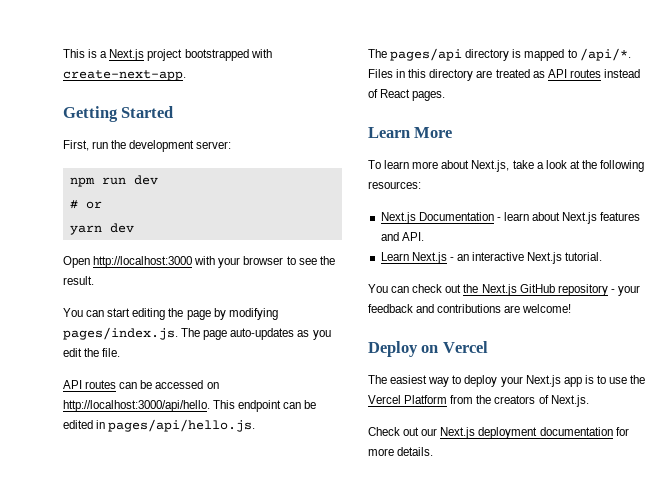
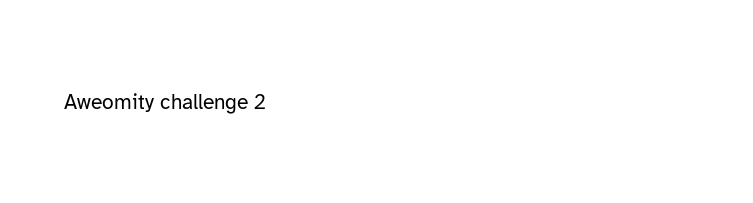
- This is a Next.js project bootstrapped with create-next-app.
- Getting Started
- First, run the development server:
- npm run dev
- # or
- yarn dev
- Open http://localhost:3000 with your browser to see the result.
- You can start editing the page by modifying pages/index.js. The page auto-updates as you edit the file.
- API routes can be accessed on http://localhost:3000/api/hello. This endpoint can be edited in pages/api/hello.js.
- The pages/api directory is mapped to /api/*. Files in this directory are treated as API routes instead of React pages.
- Learn More
- To learn more about Next.js, take a look at the following resources:
- Next.js Documentation - learn about Next.js features and API.
- Learn Next.js - an interactive Next.js tutorial.
- You can check out the Next.js GitHub repository - your feedback and contributions are welcome!
- Deploy on Vercel
- The easiest way to deploy your Next.js app is to use the Vercel Platform from the creators of Next.js.
- Check out our Next.js deployment documentation for more details.
+ Aweomity challenge 2

